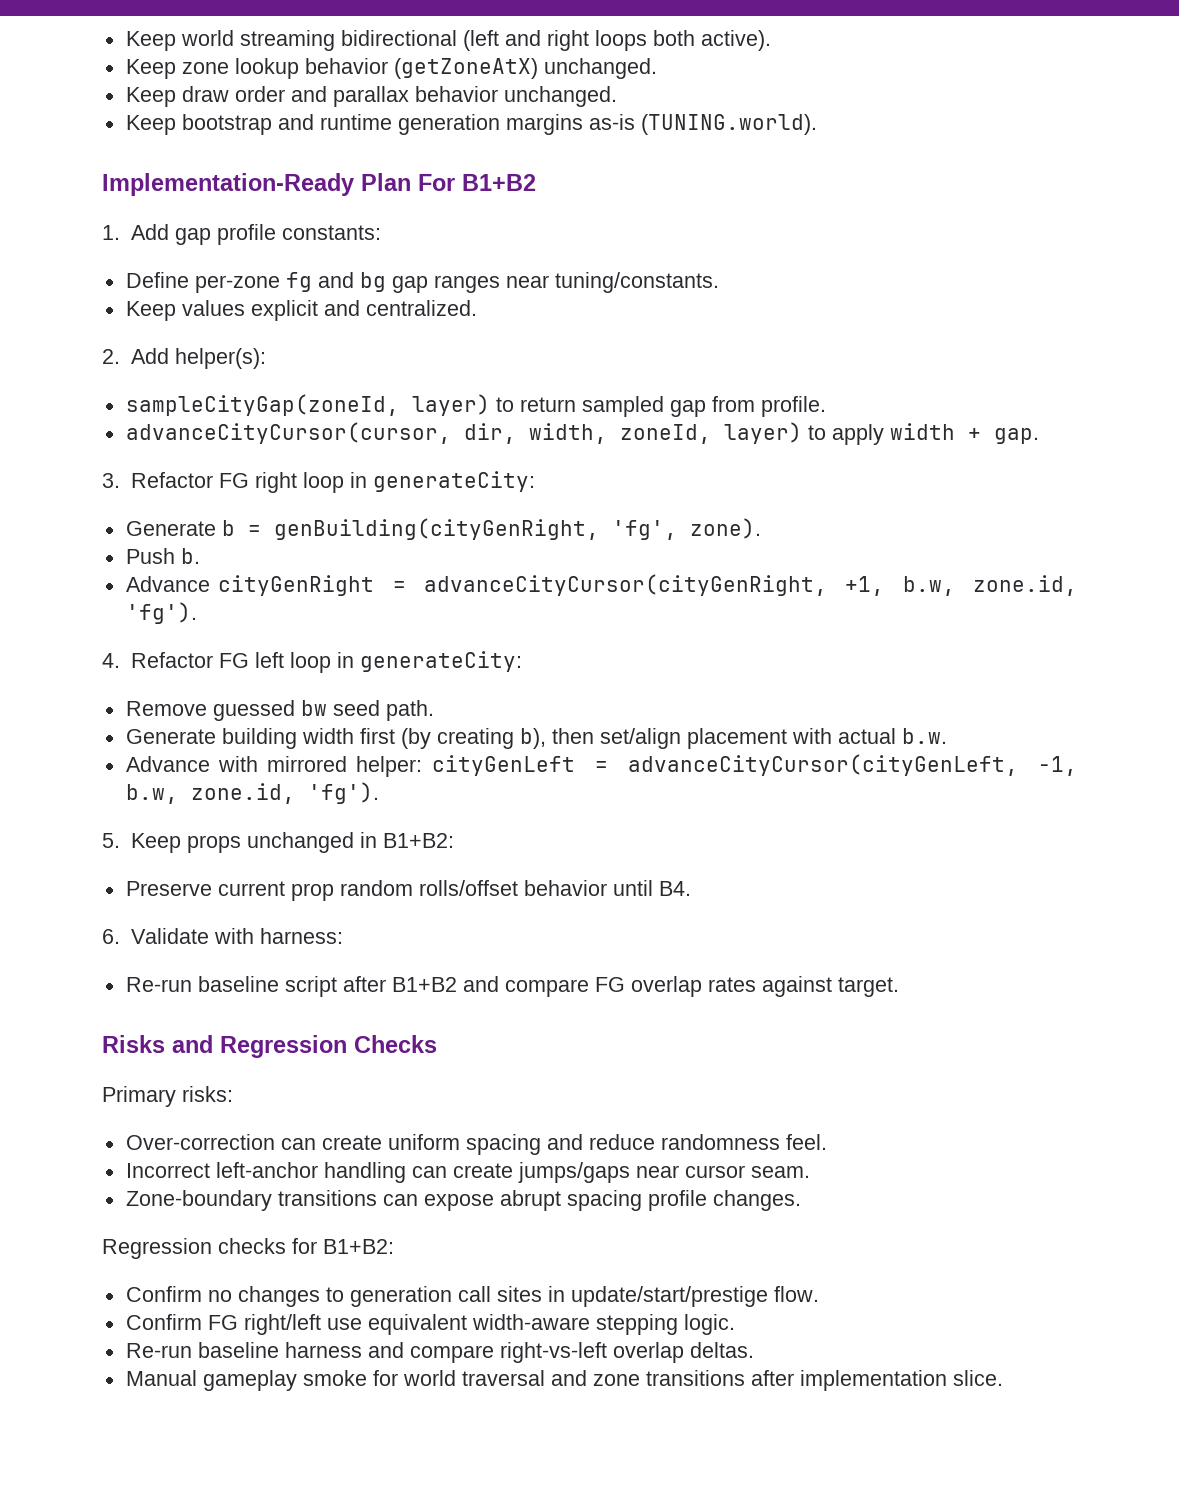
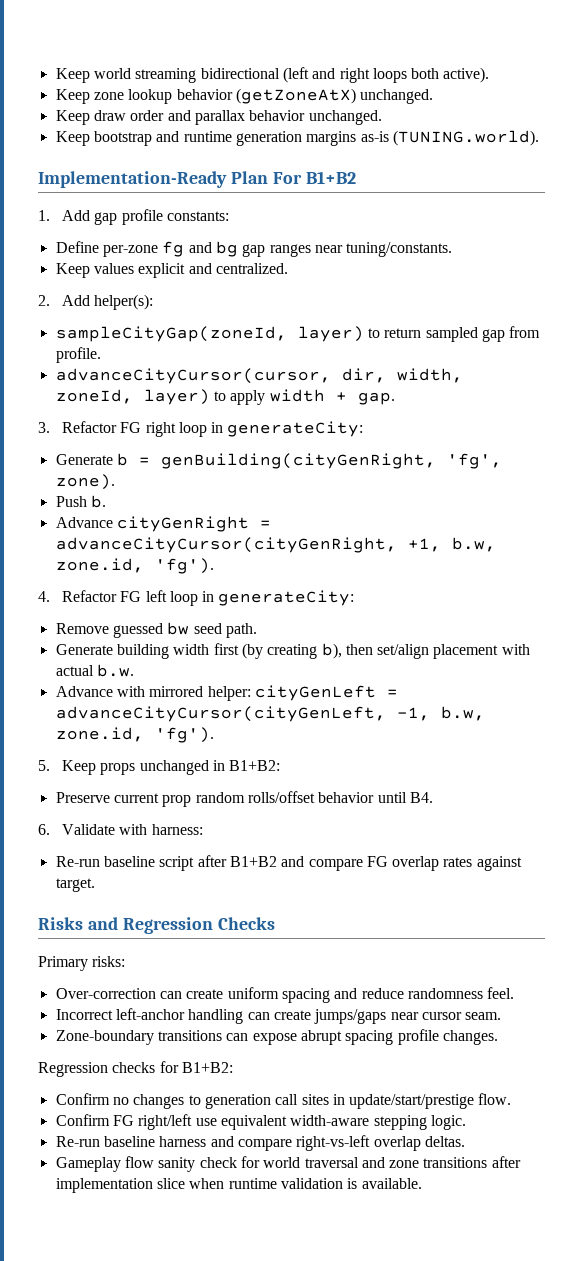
- Manual gameplay smoke for world traversal and zone transitions after implementation slice.
+ Gameplay flow sanity check for world traversal and zone transitions after implementation slice when runtime validation is available.

